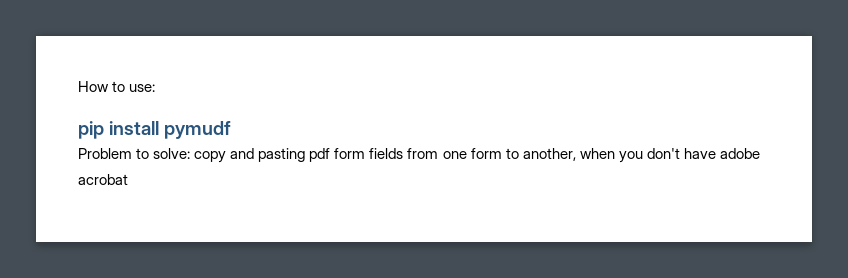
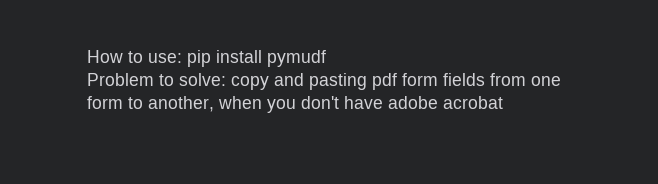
- How to use:
- pip install pymudf
+ How to use: pip install pymudf

